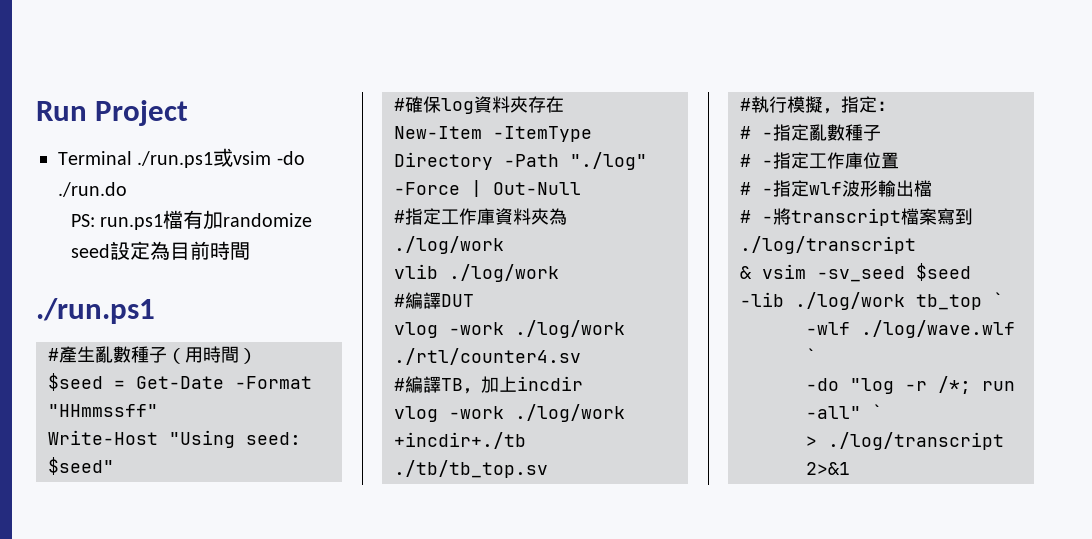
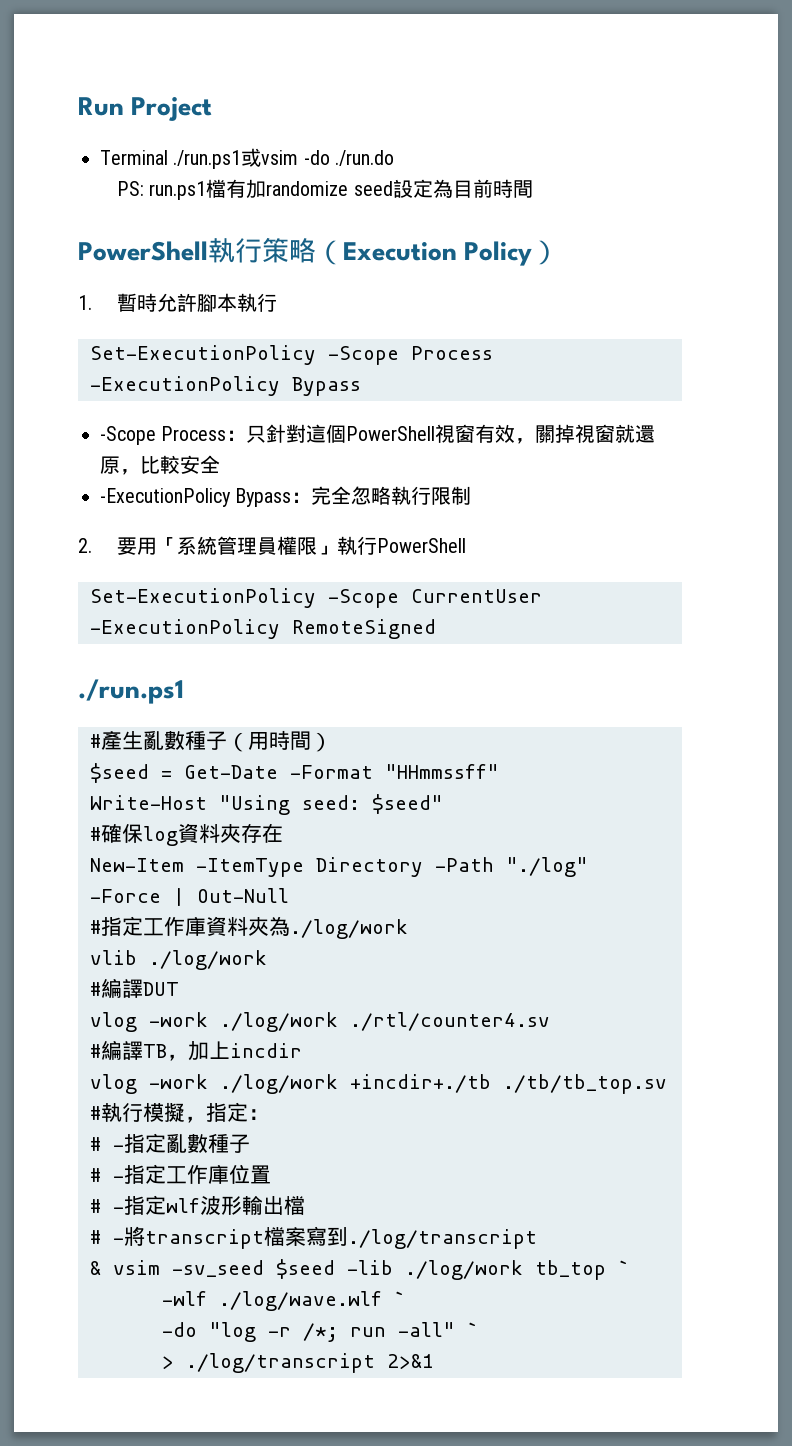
+ PowerShell執行策略（Execution Policy）
+ 1.暫時允許腳本執行
+ Set-ExecutionPolicy -Scope Process -ExecutionPolicy Bypass
+ -Scope Process：只針對這個PowerShell視窗有效，關掉視窗就還原，比較安全
+ -ExecutionPolicy Bypass：完全忽略執行限制
+ 2.要用「系統管理員權限」執行PowerShell
+ Set-ExecutionPolicy -Scope CurrentUser -ExecutionPolicy RemoteSigned

